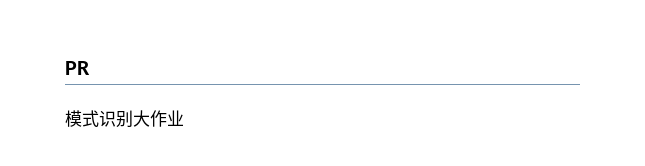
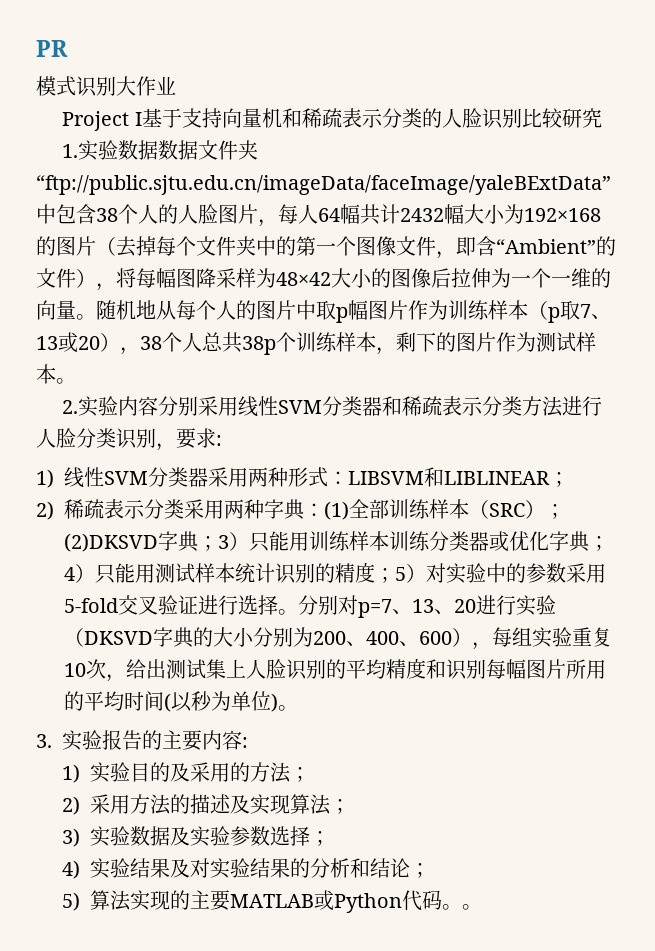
+ Project I基于支持向量机和稀疏表示分类的人脸识别比较研究
+ 1.实验数据数据文件夹“ftp://public.sjtu.edu.cn/imageData/faceImage/yaleBExtData”中包含38个人的人脸图片，每人64幅共计2432幅大小为192×168的图片（去掉每个文件夹中的第一个图像文件，即含“Ambient”的文件），将每幅图降采样为48×42大小的图像后拉伸为一个一维的向量。随机地从每个人的图片中取p幅图片作为训练样本（p取7、13或20），38个人总共38p个训练样本，剩下的图片作为测试样本。
+ 2.实验内容分别采用线性SVM分类器和稀疏表示分类方法进行人脸分类识别，要求:
+ 1)线性SVM分类器采用两种形式：LIBSVM和LIBLINEAR；
+ 2)稀疏表示分类采用两种字典：(1)全部训练样本（SRC）；(2)DKSVD字典；3）只能用训练样本训练分类器或优化字典；4）只能用测试样本统计识别的精度；5）对实验中的参数采用5-fold交叉验证进行选择。分别对p=7、13、20进行实验（DKSVD字典的大小分别为200、400、600），每组实验重复10次，给出测试集上人脸识别的平均精度和识别每幅图片所用的平均时间(以秒为单位)。
+ 3.实验报告的主要内容:
+ 1)实验目的及采用的方法；
+ 2)采用方法的描述及实现算法；
+ 3)实验数据及实验参数选择；
+ 4)实验结果及对实验结果的分析和结论；
+ 5)算法实现的主要MATLAB或Python代码。。

